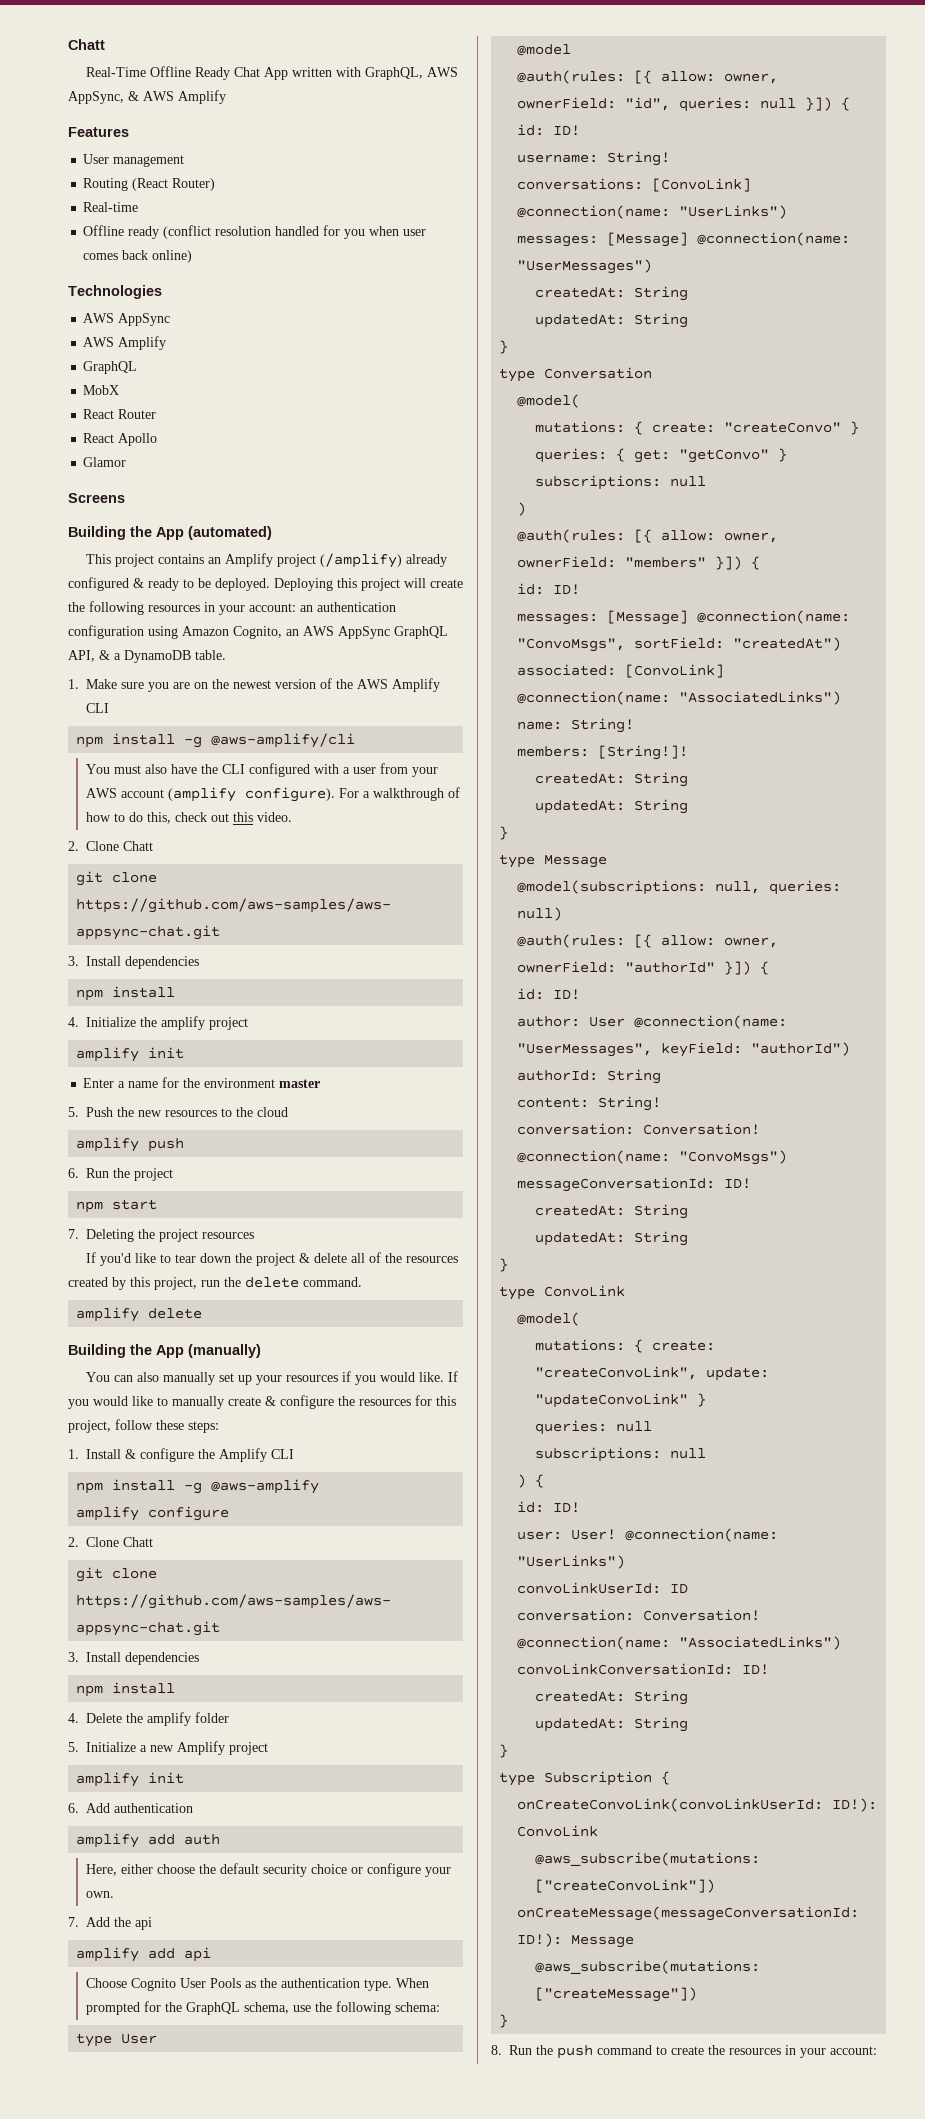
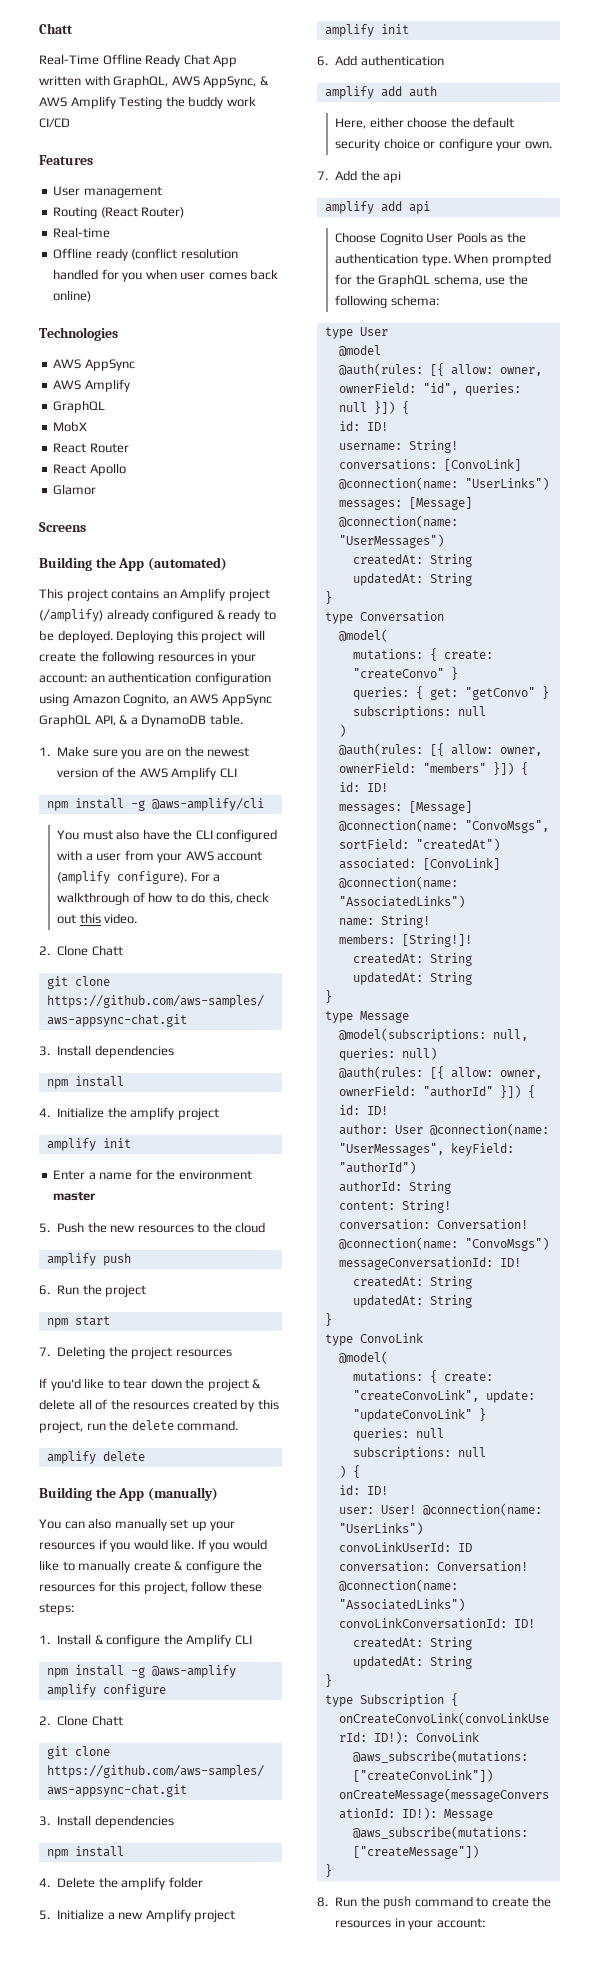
- Real-Time Offline Ready Chat App written with GraphQL, AWS AppSync, & AWS Amplify
+ Real-Time Offline Ready Chat App written with GraphQL, AWS AppSync, & AWS Amplify Testing the buddy work CI/CD

